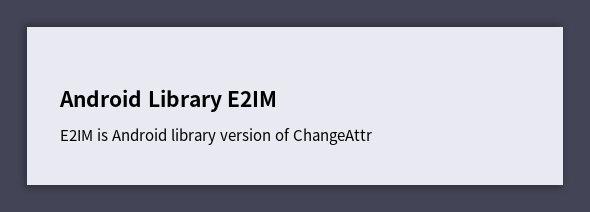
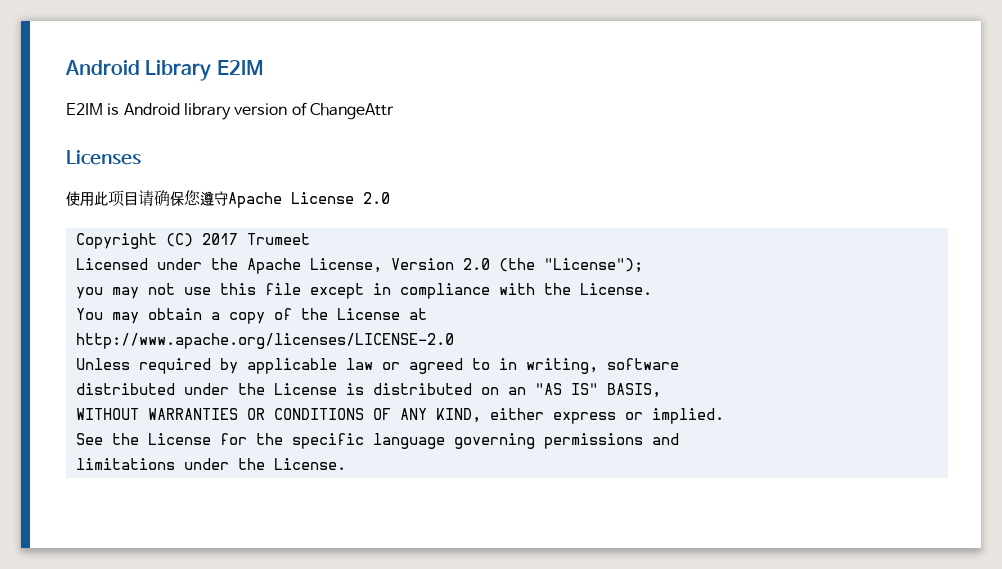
+ Licenses
+ 使用此项目请确保您遵守Apache License 2.0
+ Copyright (C) 2017 Trumeet
+ Licensed under the Apache License, Version 2.0 (the "License");
+ you may not use this file except in compliance with the License.
+ You may obtain a copy of the License at
+ http://www.apache.org/licenses/LICENSE-2.0
+ Unless required by applicable law or agreed to in writing, software
+ distributed under the License is distributed on an "AS IS" BASIS,
+ WITHOUT WARRANTIES OR CONDITIONS OF ANY KIND, either express or implied.
+ See the License for the specific language governing permissions and
+ limitations under the License.

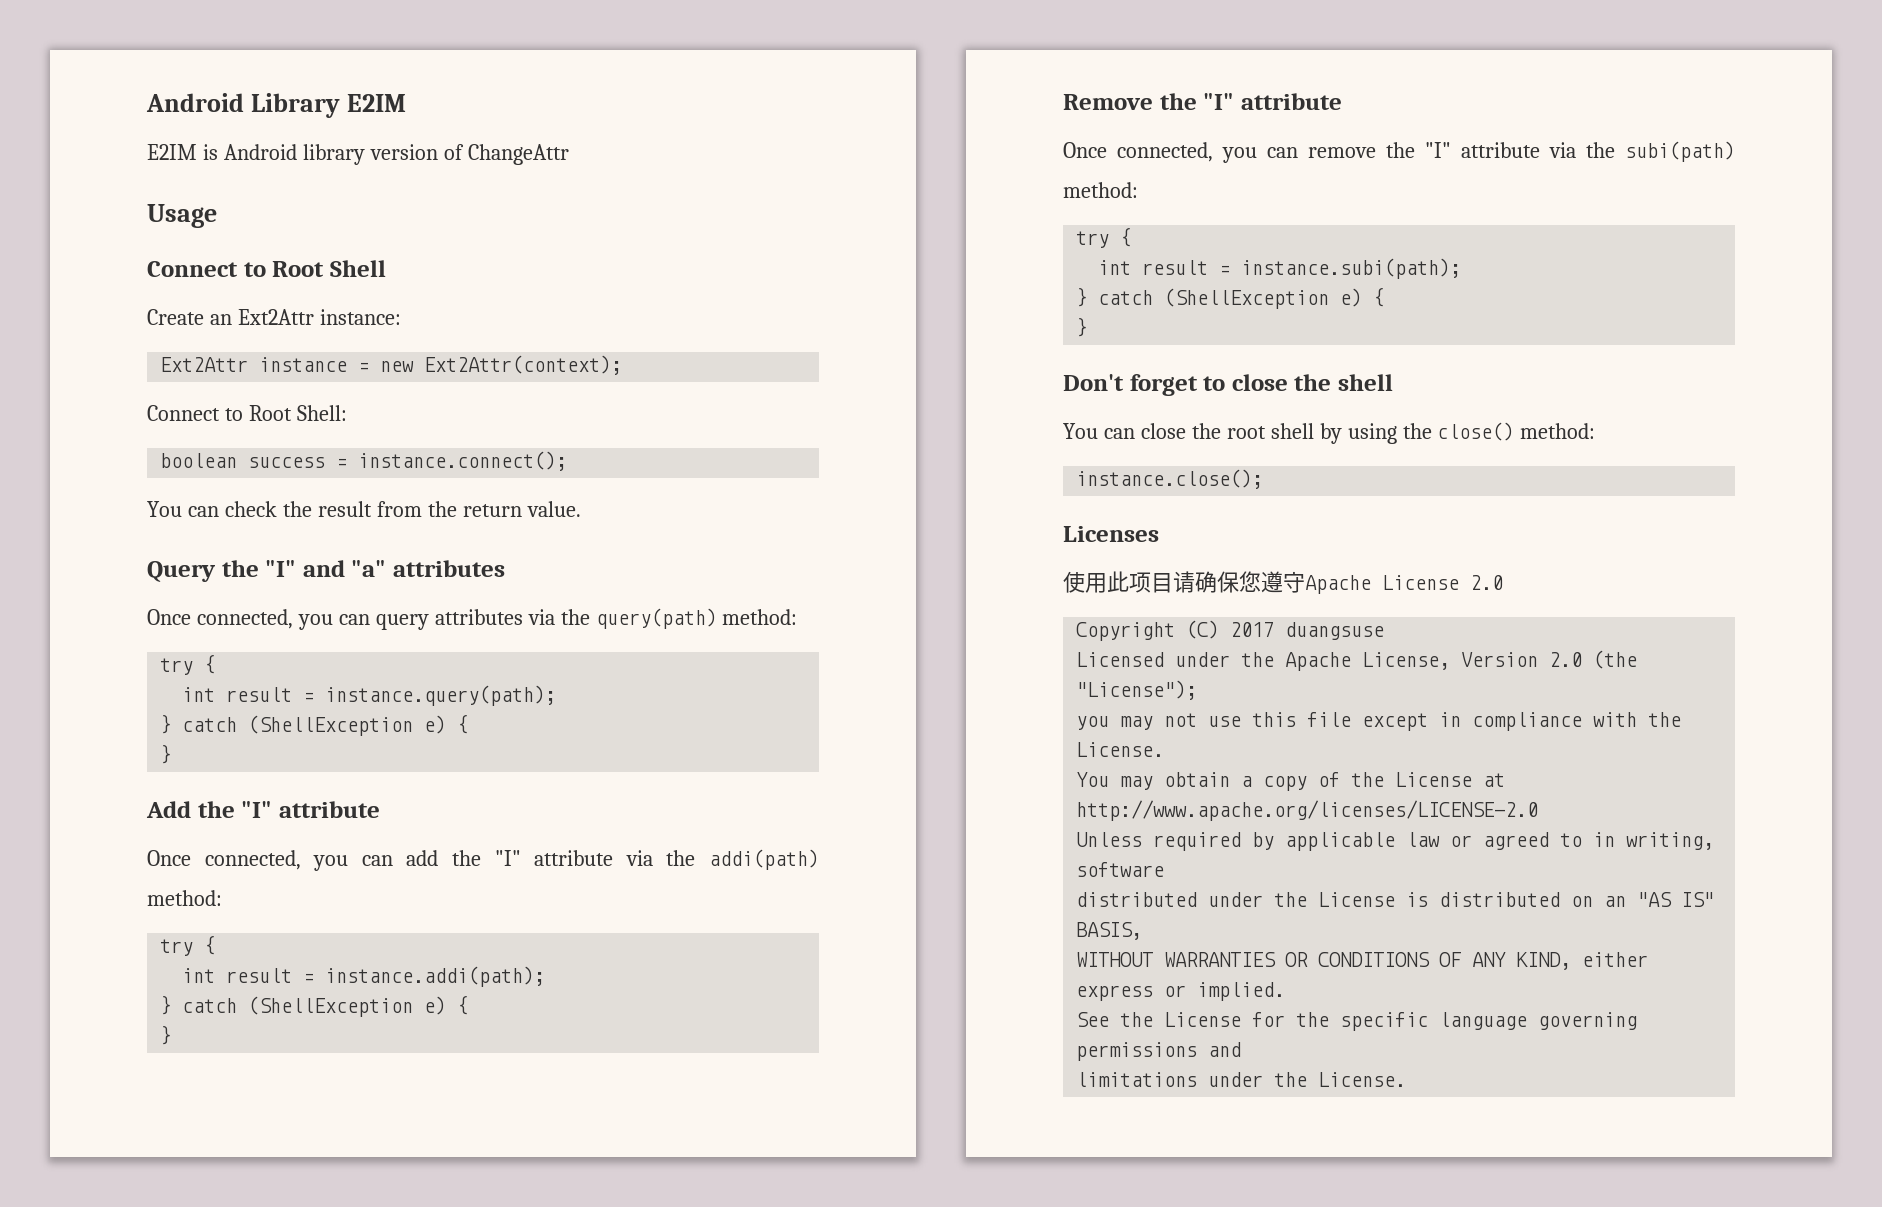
+ Usage
+ Connect to Root Shell
+ Create an Ext2Attr instance:
+ Ext2Attr instance = new Ext2Attr(context);
+ Connect to Root Shell:
+ boolean success = instance.connect();
+ You can check the result from the return value.
+ Query the "I" and "a" attributes
+ Once connected, you can query attributes via the query(path) method:
+ try {
+ int result = instance.query(path);
+ } catch (ShellException e) {
+ }
+ Add the "I" attribute
+ Once connected, you can add the "I" attribute via the addi(path) method:
+ try {
+ int result = instance.addi(path);
+ } catch (ShellException e) {
+ }
+ Remove the "I" attribute
+ Once connected, you can remove the "I" attribute via the subi(path) method:
+ try {
+ int result = instance.subi(path);
+ } catch (ShellException e) {
+ }
+ Don't forget to close the shell
+ You can close the root shell by using the close() method:
+ instance.close();
- Copyright (C) 2017 Trumeet
+ Copyright (C) 2017 duangsuse

